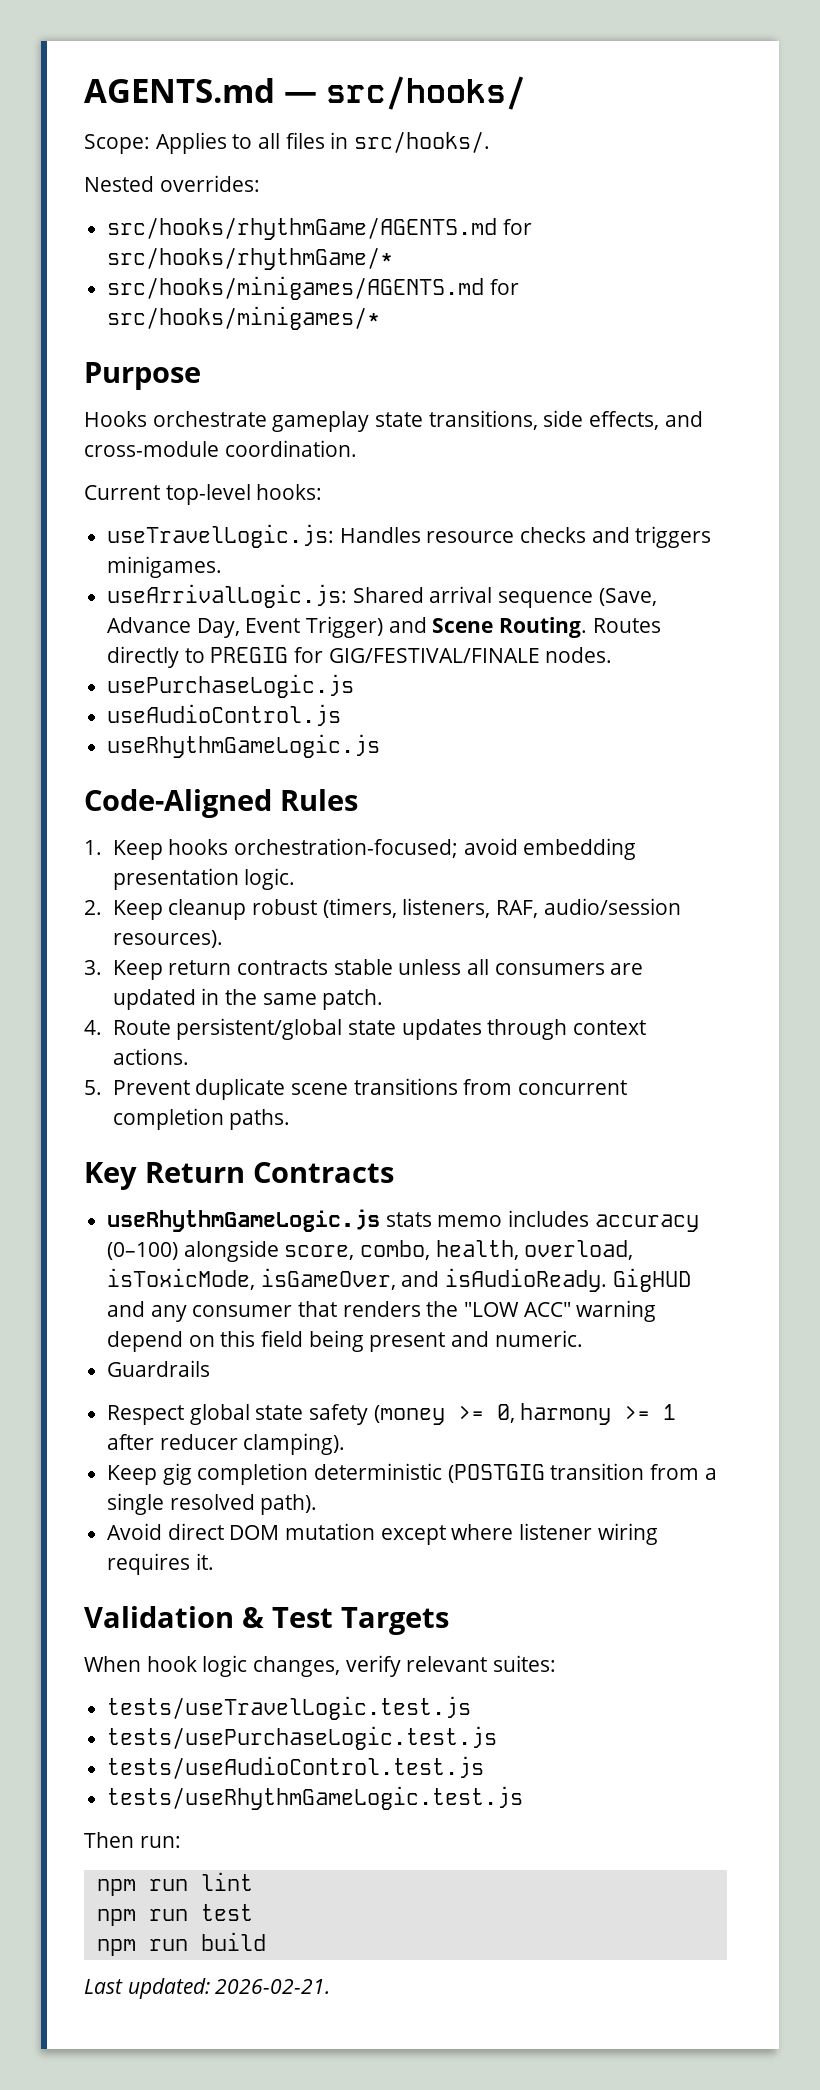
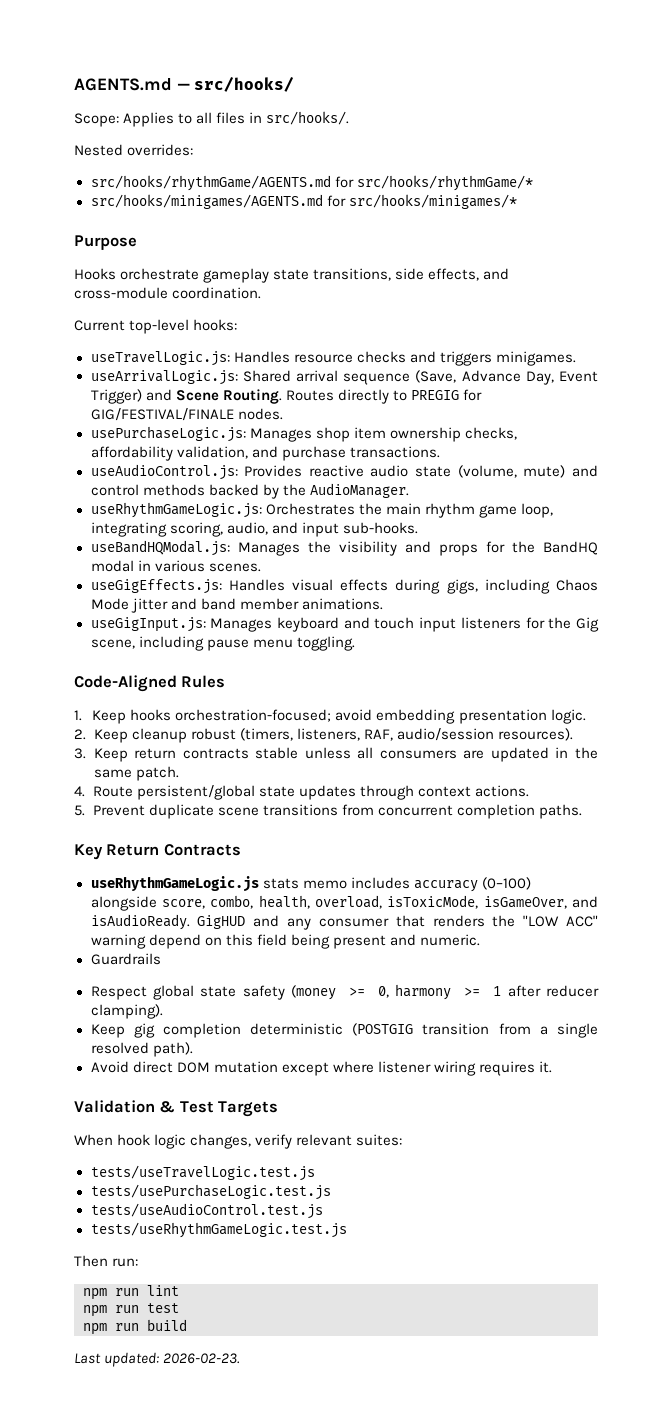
- usePurchaseLogic.js
- useAudioControl.js
- useRhythmGameLogic.js
+ usePurchaseLogic.js: Manages shop item ownership checks, affordability validation, and purchase transactions.
+ useAudioControl.js: Provides reactive audio state (volume, mute) and control methods backed by the AudioManager.
+ useRhythmGameLogic.js: Orchestrates the main rhythm game loop, integrating scoring, audio, and input sub-hooks.
+ useBandHQModal.js: Manages the visibility and props for the BandHQ modal in various scenes.
+ useGigEffects.js: Handles visual effects during gigs, including Chaos Mode jitter and band member animations.
+ useGigInput.js: Manages keyboard and touch input listeners for the Gig scene, including pause menu toggling.
- Last updated: 2026-02-21.
+ Last updated: 2026-02-23.

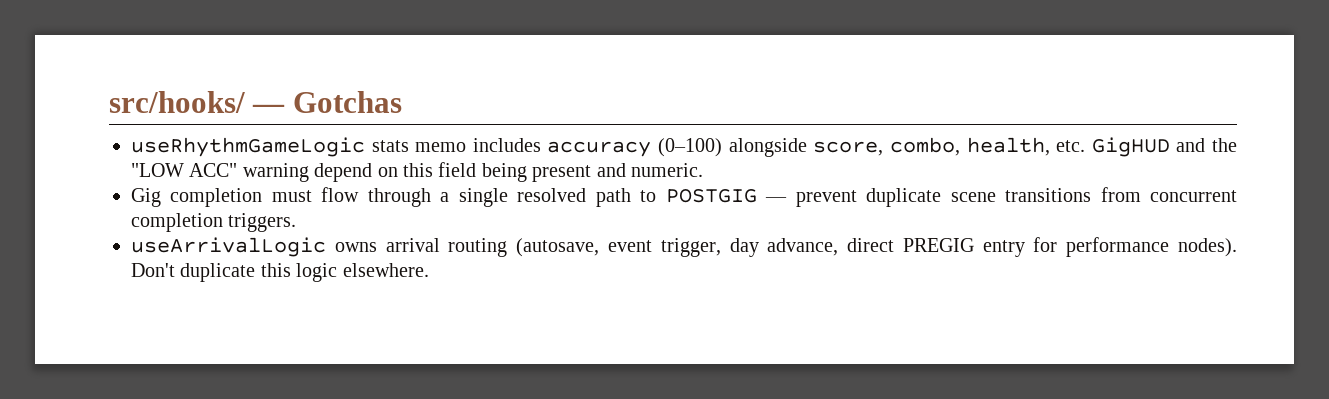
- AGENTS.md — src/hooks/
- Scope: Applies to all files in src/hooks/.
- Nested overrides:
- src/hooks/rhythmGame/AGENTS.md for src/hooks/rhythmGame/*
- src/hooks/minigames/AGENTS.md for src/hooks/minigames/*
- Purpose
- Hooks orchestrate gameplay state transitions, side effects, and cross-module coordination.
- Current top-level hooks:
- useTravelLogic.js: Handles resource checks and triggers minigames.
- useArrivalLogic.js: Shared arrival sequence (Save, Advance Day, Event Trigger) and Scene Routing. Routes directly to PREGIG for GIG/FESTIVAL/FINALE nodes.
- usePurchaseLogic.js: Manages shop item ownership checks, affordability validation, and purchase transactions.
- useAudioControl.js: Provides reactive audio state (volume, mute) and control methods backed by the AudioManager.
- useRhythmGameLogic.js: Orchestrates the main rhythm game loop, integrating scoring, audio, and input sub-hooks.
- useBandHQModal.js: Manages the visibility and props for the BandHQ modal in various scenes.
- useGigEffects.js: Handles visual effects during gigs, including Chaos Mode jitter and band member animations.
- useGigInput.js: Manages keyboard and touch input listeners for the Gig scene, including pause menu toggling.
- Code-Aligned Rules
- 1. Keep hooks orchestration-focused; avoid embedding presentation logic.
- 2. Keep cleanup robust (timers, listeners, RAF, audio/session resources).
- 3. Keep return contracts stable unless all consumers are updated in the same patch.
- 4. Route persistent/global state updates through context actions.
- 5. Prevent duplicate scene transitions from concurrent completion paths.
- Key Return Contracts
- useRhythmGameLogic.js stats memo includes accuracy (0–100) alongside score, combo, health, overload, isToxicMode, isGameOver, and isAudioReady. GigHUD and any consumer that renders the "LOW ACC" warning depend on this field being present and numeric.
+ src/hooks/ — Gotchas
+ useRhythmGameLogic stats memo includes accuracy (0–100) alongside score, combo, health, etc. GigHUD and the "LOW ACC" warning depend on this field being present and numeric.
- Guardrails
- Respect global state safety (money >= 0, harmony >= 1 after reducer clamping).
- Keep gig completion deterministic (POSTGIG transition from a single resolved path).
- Avoid direct DOM mutation except where listener wiring requires it.
- Validation & Test Targets
- When hook logic changes, verify relevant suites:
- tests/useTravelLogic.test.js
- tests/usePurchaseLogic.test.js
- tests/useAudioControl.test.js
- tests/useRhythmGameLogic.test.js
- Then run:
- npm run lint
- npm run test
- npm run build
- Last updated: 2026-02-23.
+ Gig completion must flow through a single resolved path to POSTGIG — prevent duplicate scene transitions from concurrent completion triggers.
+ useArrivalLogic owns arrival routing (autosave, event trigger, day advance, direct PREGIG entry for performance nodes). Don't duplicate this logic elsewhere.

